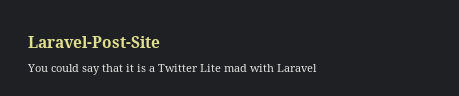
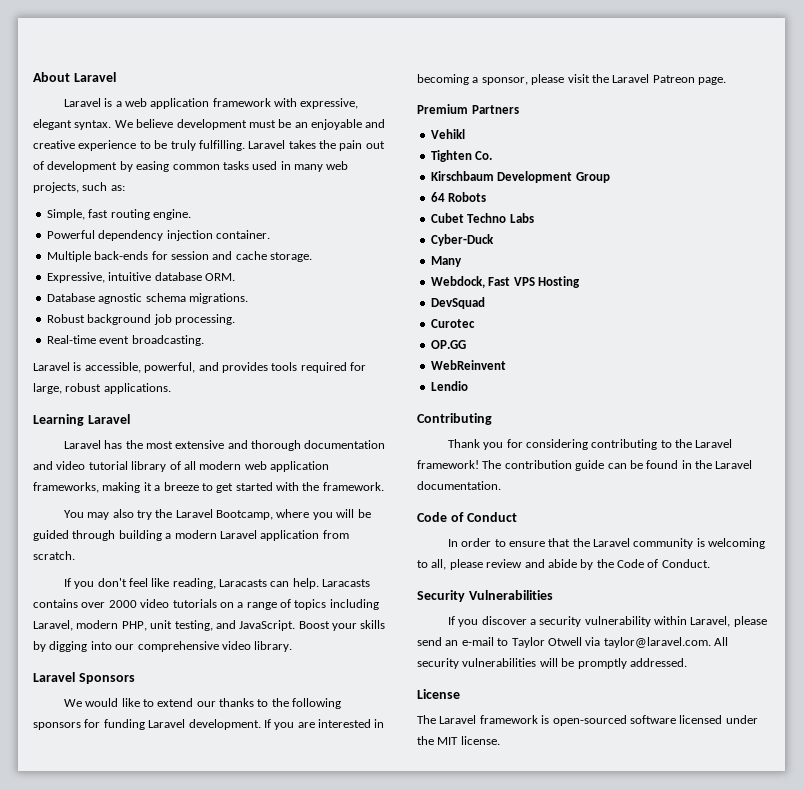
- Laravel-Post-Site
- You could say that it is a Twitter Lite mad with Laravel
+ About Laravel
+ Laravel is a web application framework with expressive, elegant syntax. We believe development must be an enjoyable and creative experience to be truly fulfilling. Laravel takes the pain out of development by easing common tasks used in many web projects, such as:
+ Simple, fast routing engine.
+ Powerful dependency injection container.
+ Multiple back-ends for session and cache storage.
+ Expressive, intuitive database ORM.
+ Database agnostic schema migrations.
+ Robust background job processing.
+ Real-time event broadcasting.
+ Laravel is accessible, powerful, and provides tools required for large, robust applications.
+ Learning Laravel
+ Laravel has the most extensive and thorough documentation and video tutorial library of all modern web application frameworks, making it a breeze to get started with the framework.
+ You may also try the Laravel Bootcamp, where you will be guided through building a modern Laravel application from scratch.
+ If you don't feel like reading, Laracasts can help. Laracasts contains over 2000 video tutorials on a range of topics including Laravel, modern PHP, unit testing, and JavaScript. Boost your skills by digging into our comprehensive video library.
+ Laravel Sponsors
+ We would like to extend our thanks to the following sponsors for funding Laravel development. If you are interested in becoming a sponsor, please visit the Laravel Patreon page.
+ Premium Partners
+ Vehikl
+ Tighten Co.
+ Kirschbaum Development Group
+ 64 Robots
+ Cubet Techno Labs
+ Cyber-Duck
+ Many
+ Webdock, Fast VPS Hosting
+ DevSquad
+ Curotec
+ OP.GG
+ WebReinvent
+ Lendio
+ Contributing
+ Thank you for considering contributing to the Laravel framework! The contribution guide can be found in the Laravel documentation.
+ Code of Conduct
+ In order to ensure that the Laravel community is welcoming to all, please review and abide by the Code of Conduct.
+ Security Vulnerabilities
+ If you discover a security vulnerability within Laravel, please send an e-mail to Taylor Otwell via taylor@laravel.com. All security vulnerabilities will be promptly addressed.
+ License
+ The Laravel framework is open-sourced software licensed under the MIT license.

